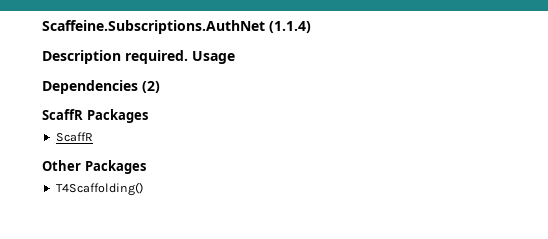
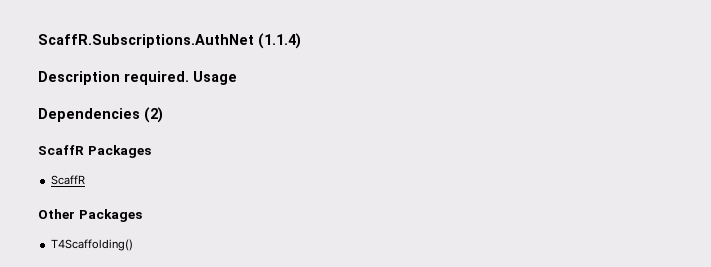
- Scaffeine.Subscriptions.AuthNet (1.1.4)
+ ScaffR.Subscriptions.AuthNet (1.1.4)

